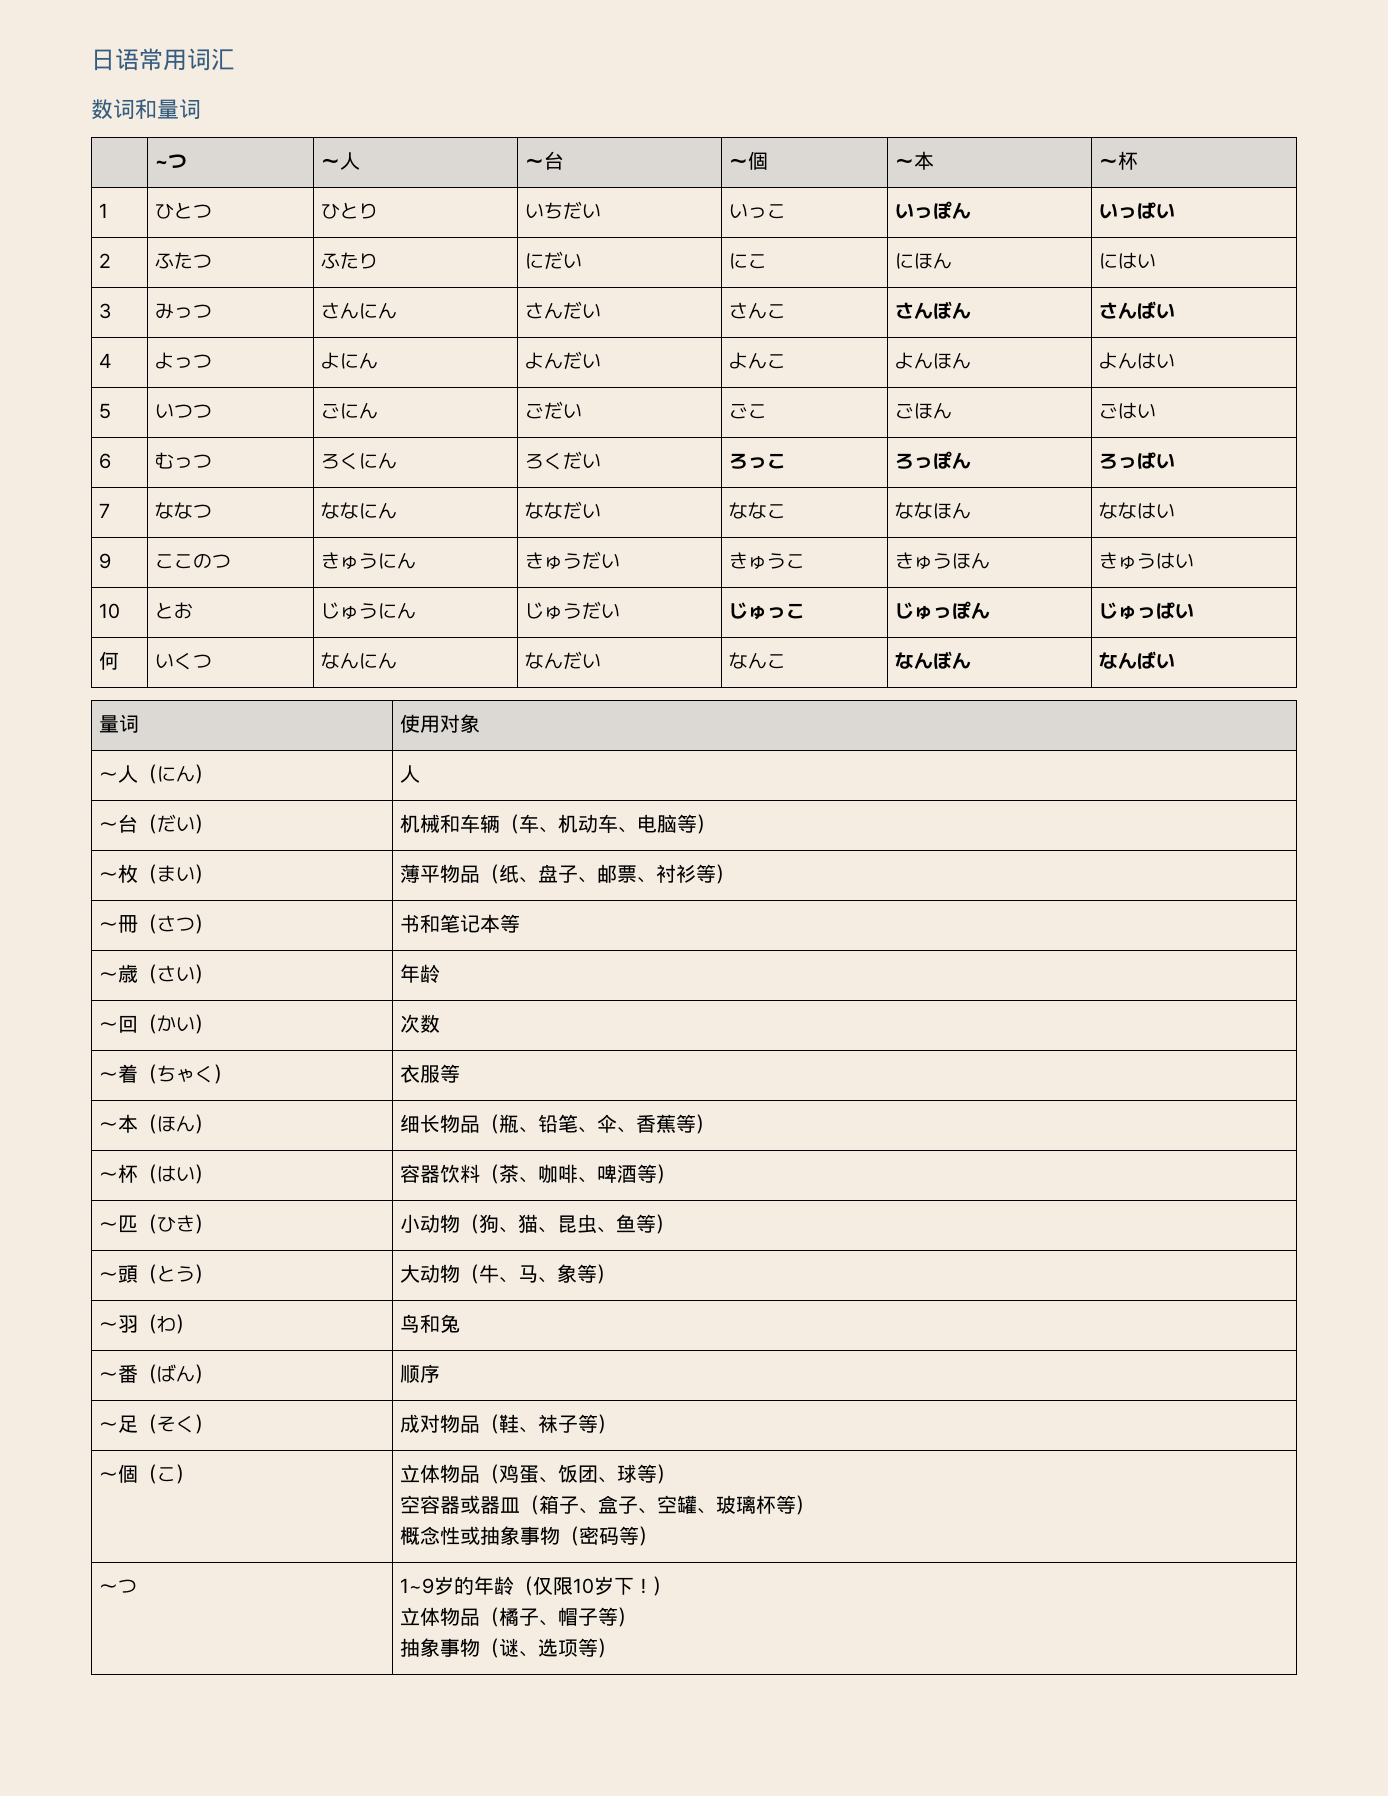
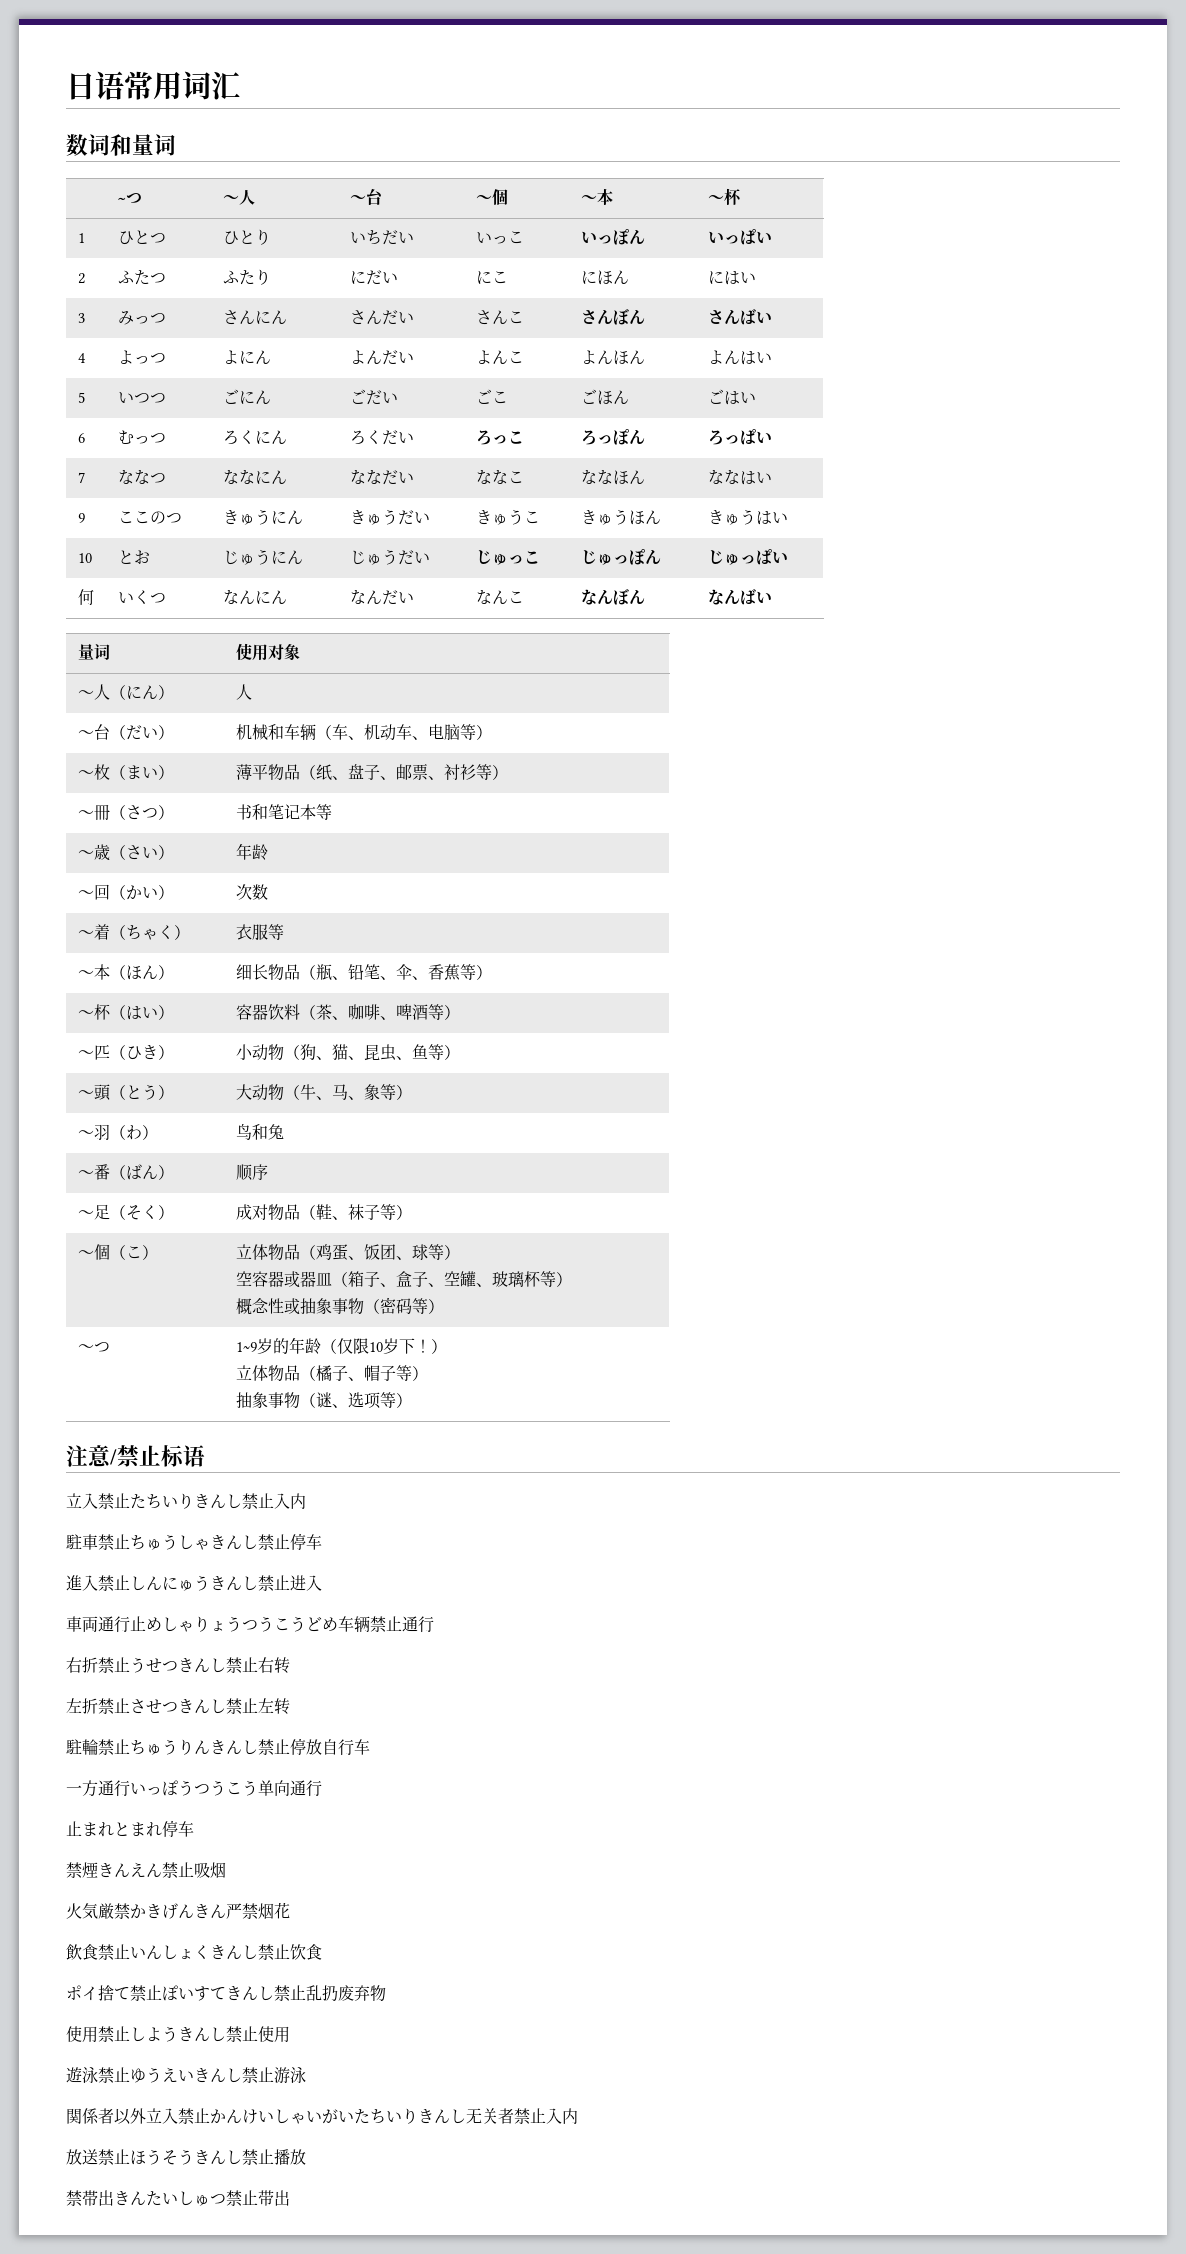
+ 注意/禁止标语
+ 立入禁止たちいりきんし禁止入内
+ 駐車禁止ちゅうしゃきんし禁止停车
+ 進入禁止しんにゅうきんし禁止进入
+ 車両通行止めしゃりょうつうこうどめ车辆禁止通行
+ 右折禁止うせつきんし禁止右转
+ 左折禁止させつきんし禁止左转
+ 駐輪禁止ちゅうりんきんし禁止停放自行车
+ 一方通行いっぽうつうこう单向通行
+ 止まれとまれ停车
+ 禁煙きんえん禁止吸烟
+ 火気厳禁かきげんきん严禁烟花
+ 飲食禁止いんしょくきんし禁止饮食
+ ポイ捨て禁止ぽいすてきんし禁止乱扔废弃物
+ 使用禁止しようきんし禁止使用
+ 遊泳禁止ゆうえいきんし禁止游泳
+ 関係者以外立入禁止かんけいしゃいがいたちいりきんし无关者禁止入内
+ 放送禁止ほうそうきんし禁止播放
+ 禁帯出きんたいしゅつ禁止带出

